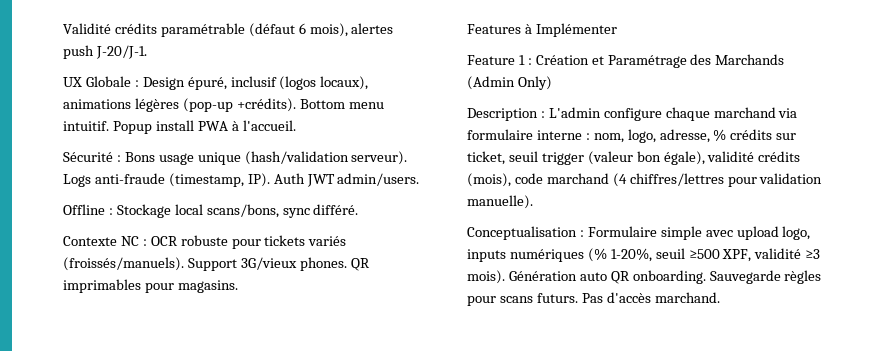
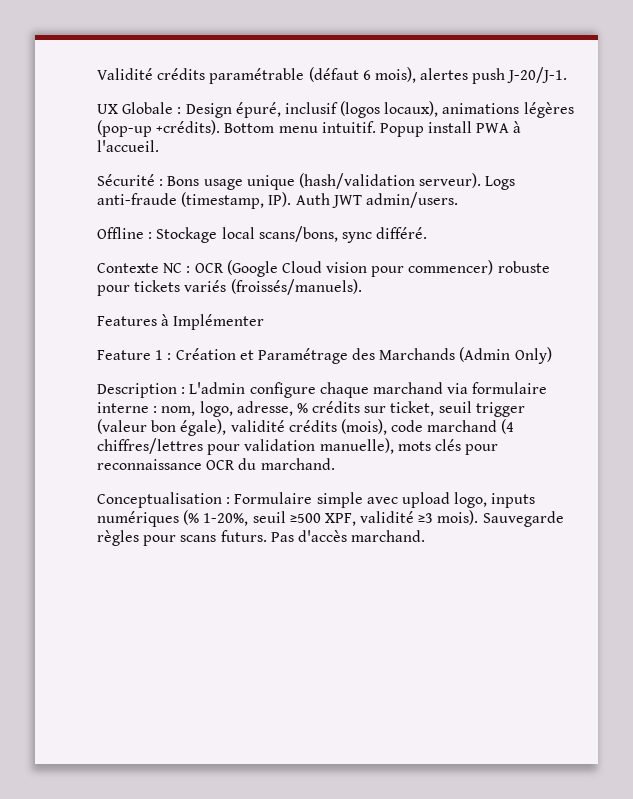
- Contexte NC : OCR robuste pour tickets variés (froissés/manuels). Support 3G/vieux phones. QR imprimables pour magasins.
+ Contexte NC : OCR (Google Cloud vision pour commencer) robuste pour tickets variés (froissés/manuels).
- Description : L'admin configure chaque marchand via formulaire interne : nom, logo, adresse, % crédits sur ticket, seuil trigger (valeur bon égale), validité crédits (mois), code marchand (4 chiffres/lettres pour validation manuelle).
+ Description : L'admin configure chaque marchand via formulaire interne : nom, logo, adresse, % crédits sur ticket, seuil trigger (valeur bon égale), validité crédits (mois), code marchand (4 chiffres/lettres pour validation manuelle), mots clés pour reconnaissance OCR du marchand.
- Génération auto QR onboarding.

